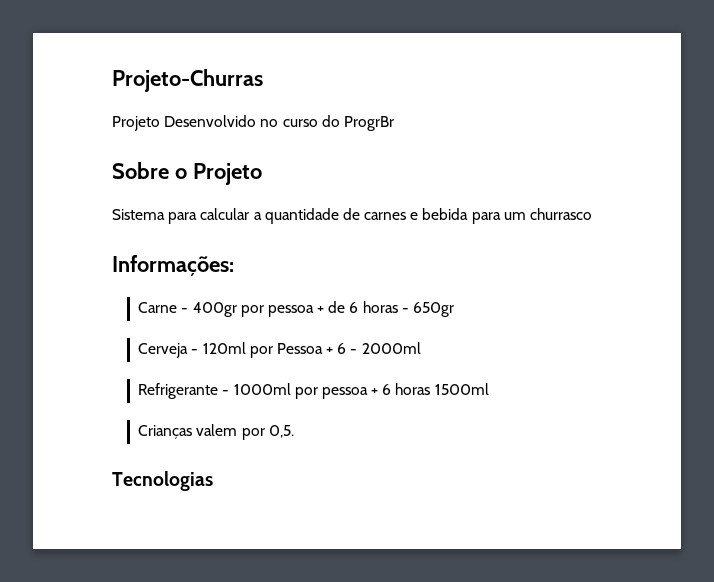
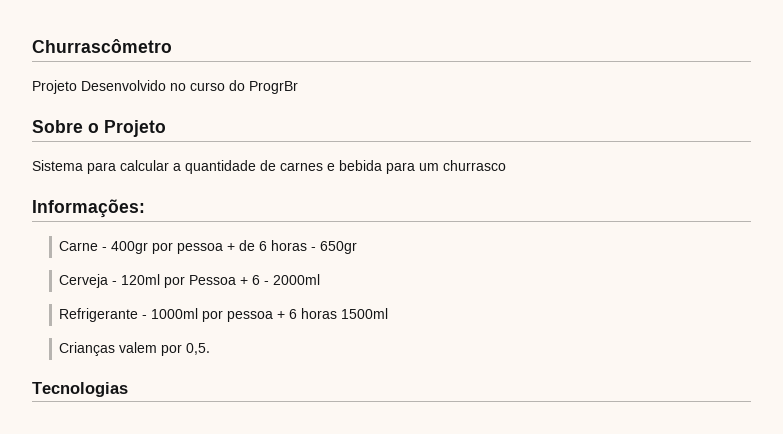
- Projeto-Churras
+ Churrascômetro

